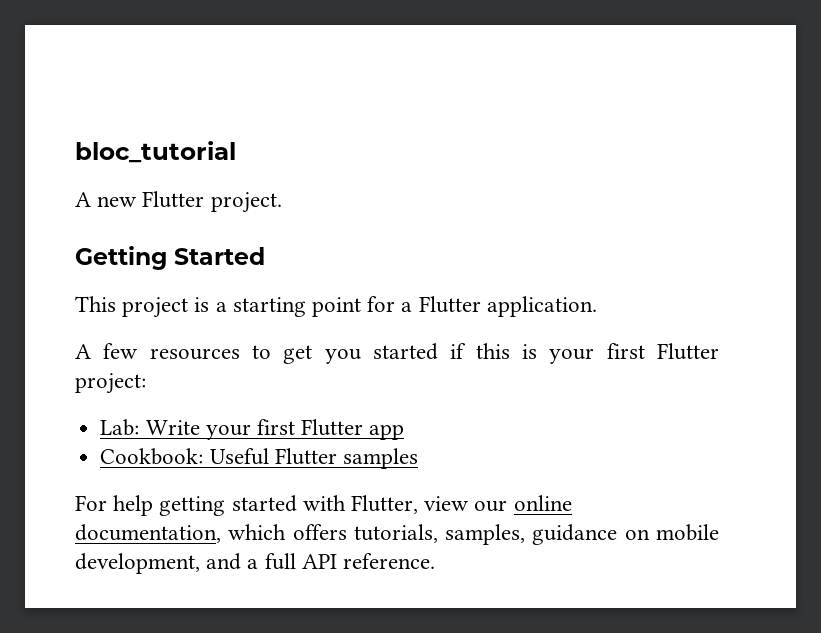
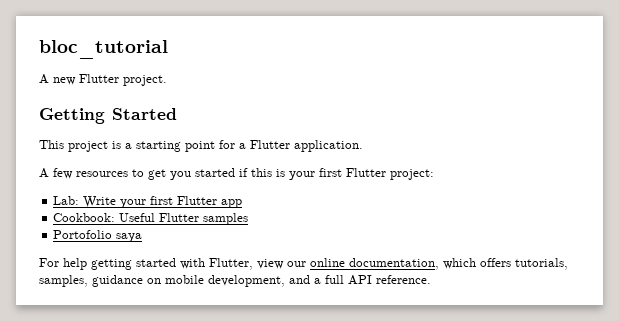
+ Portofolio saya

